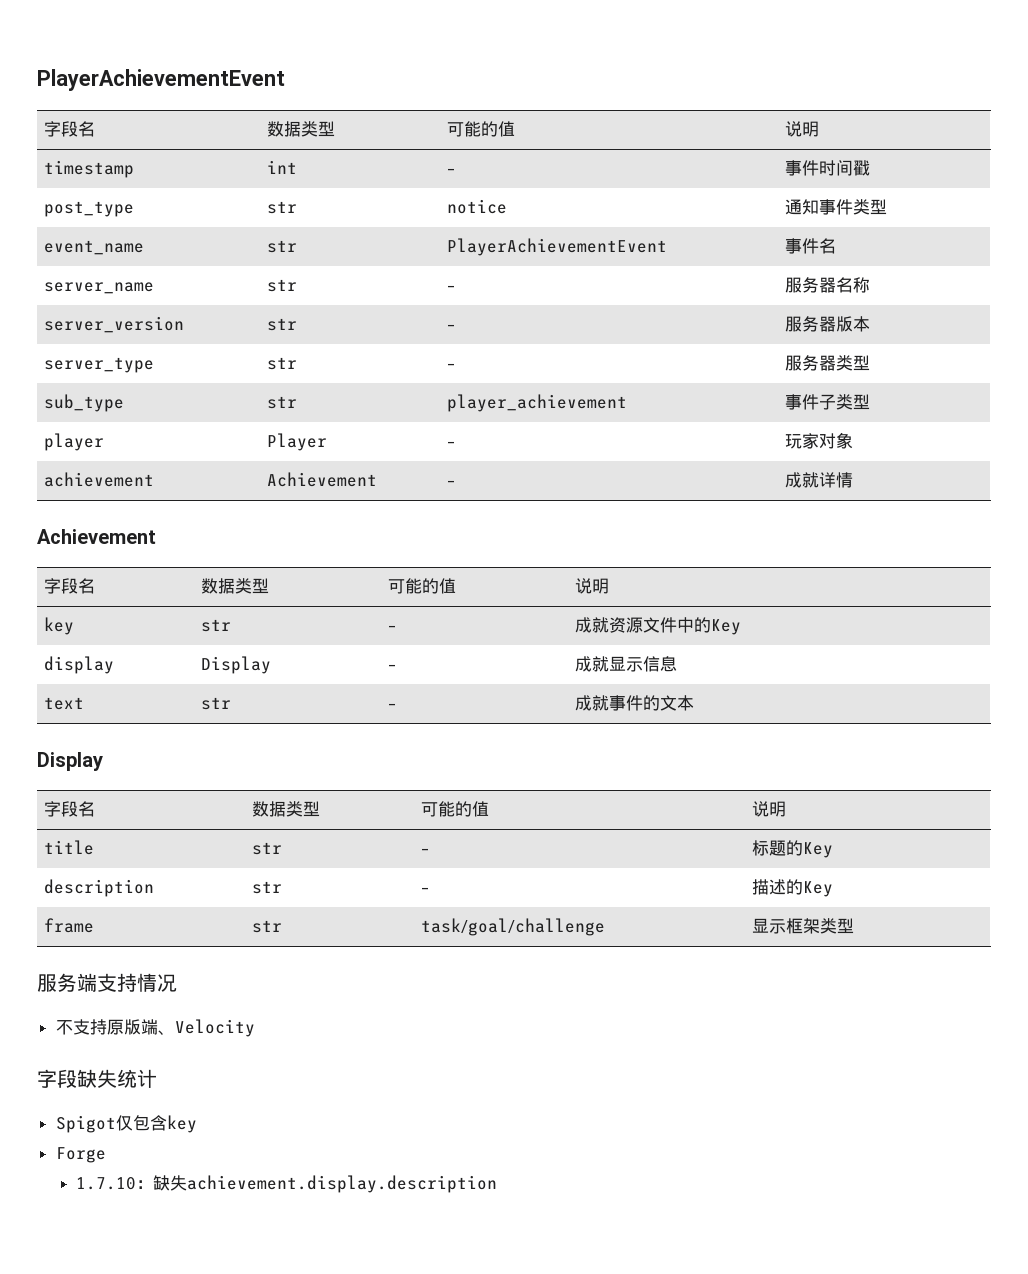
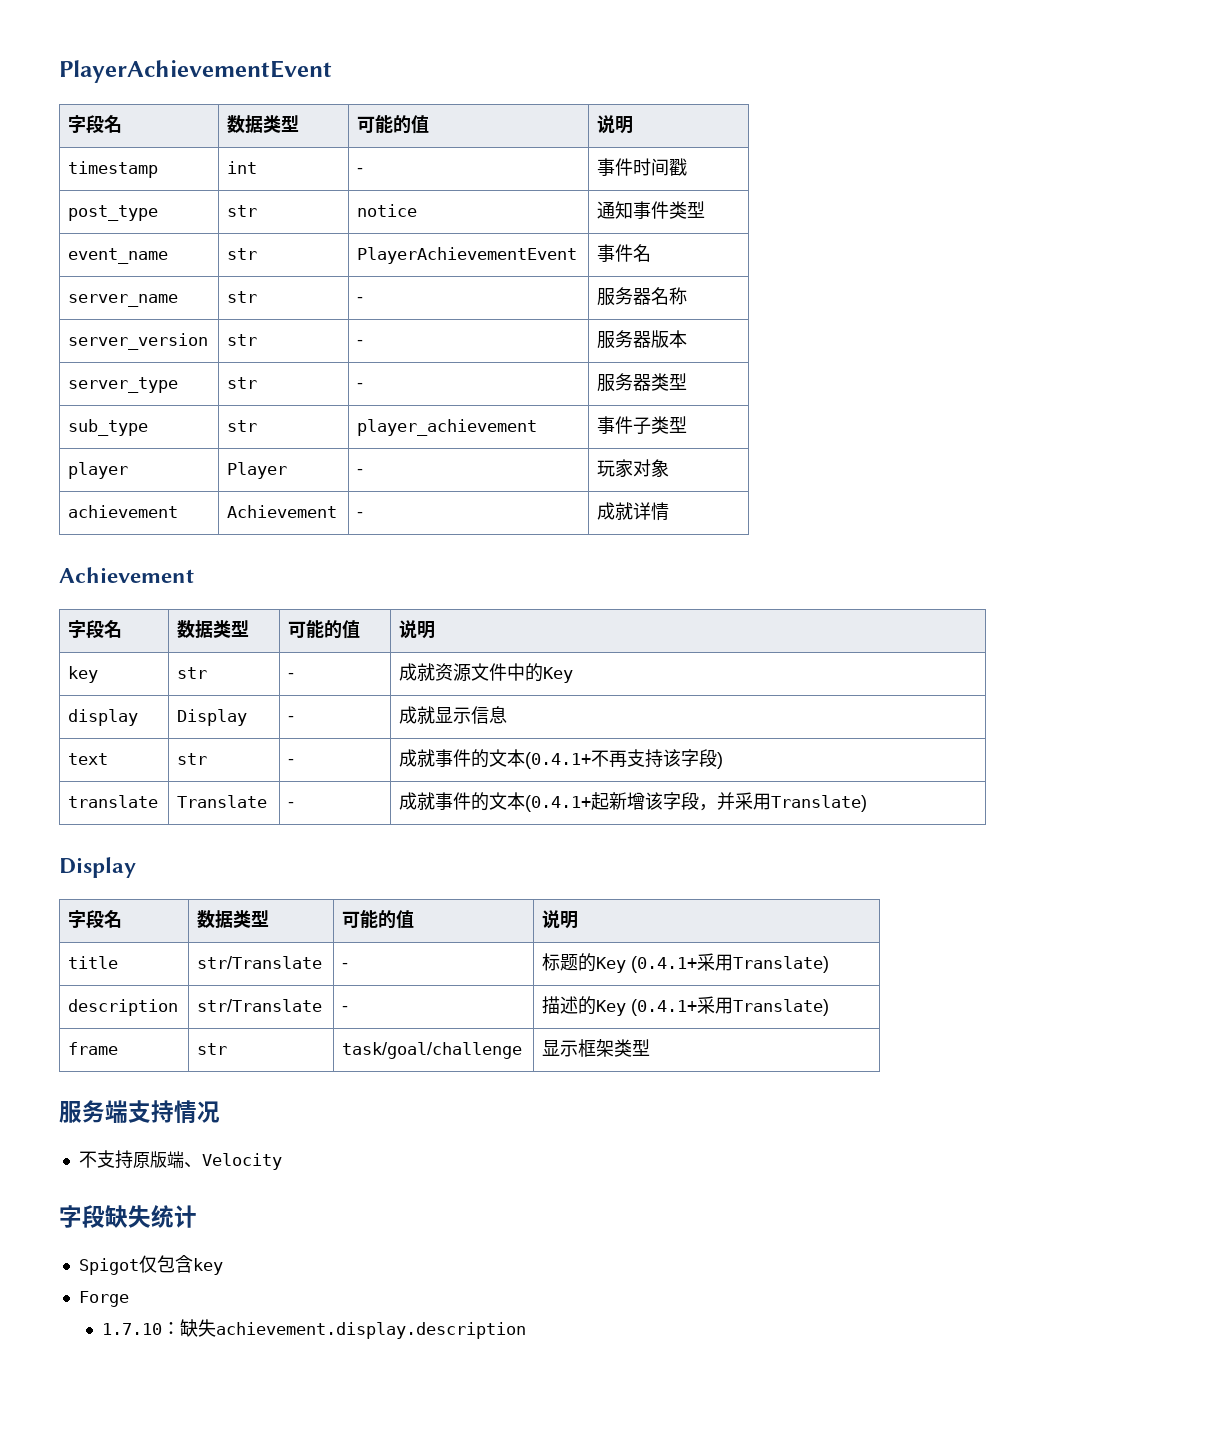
- text | str | - | 成就事件的文本
+ text | str | - | 成就事件的文本(0.4.1+不再支持该字段)
+ translate | Translate | - | 成就事件的文本(0.4.1+起新增该字段，并采用Translate)
- title | str | - | 标题的Key
+ title | str/Translate | - | 标题的Key (0.4.1+采用Translate)
- description | str | - | 描述的Key
+ description | str/Translate | - | 描述的Key (0.4.1+采用Translate)

